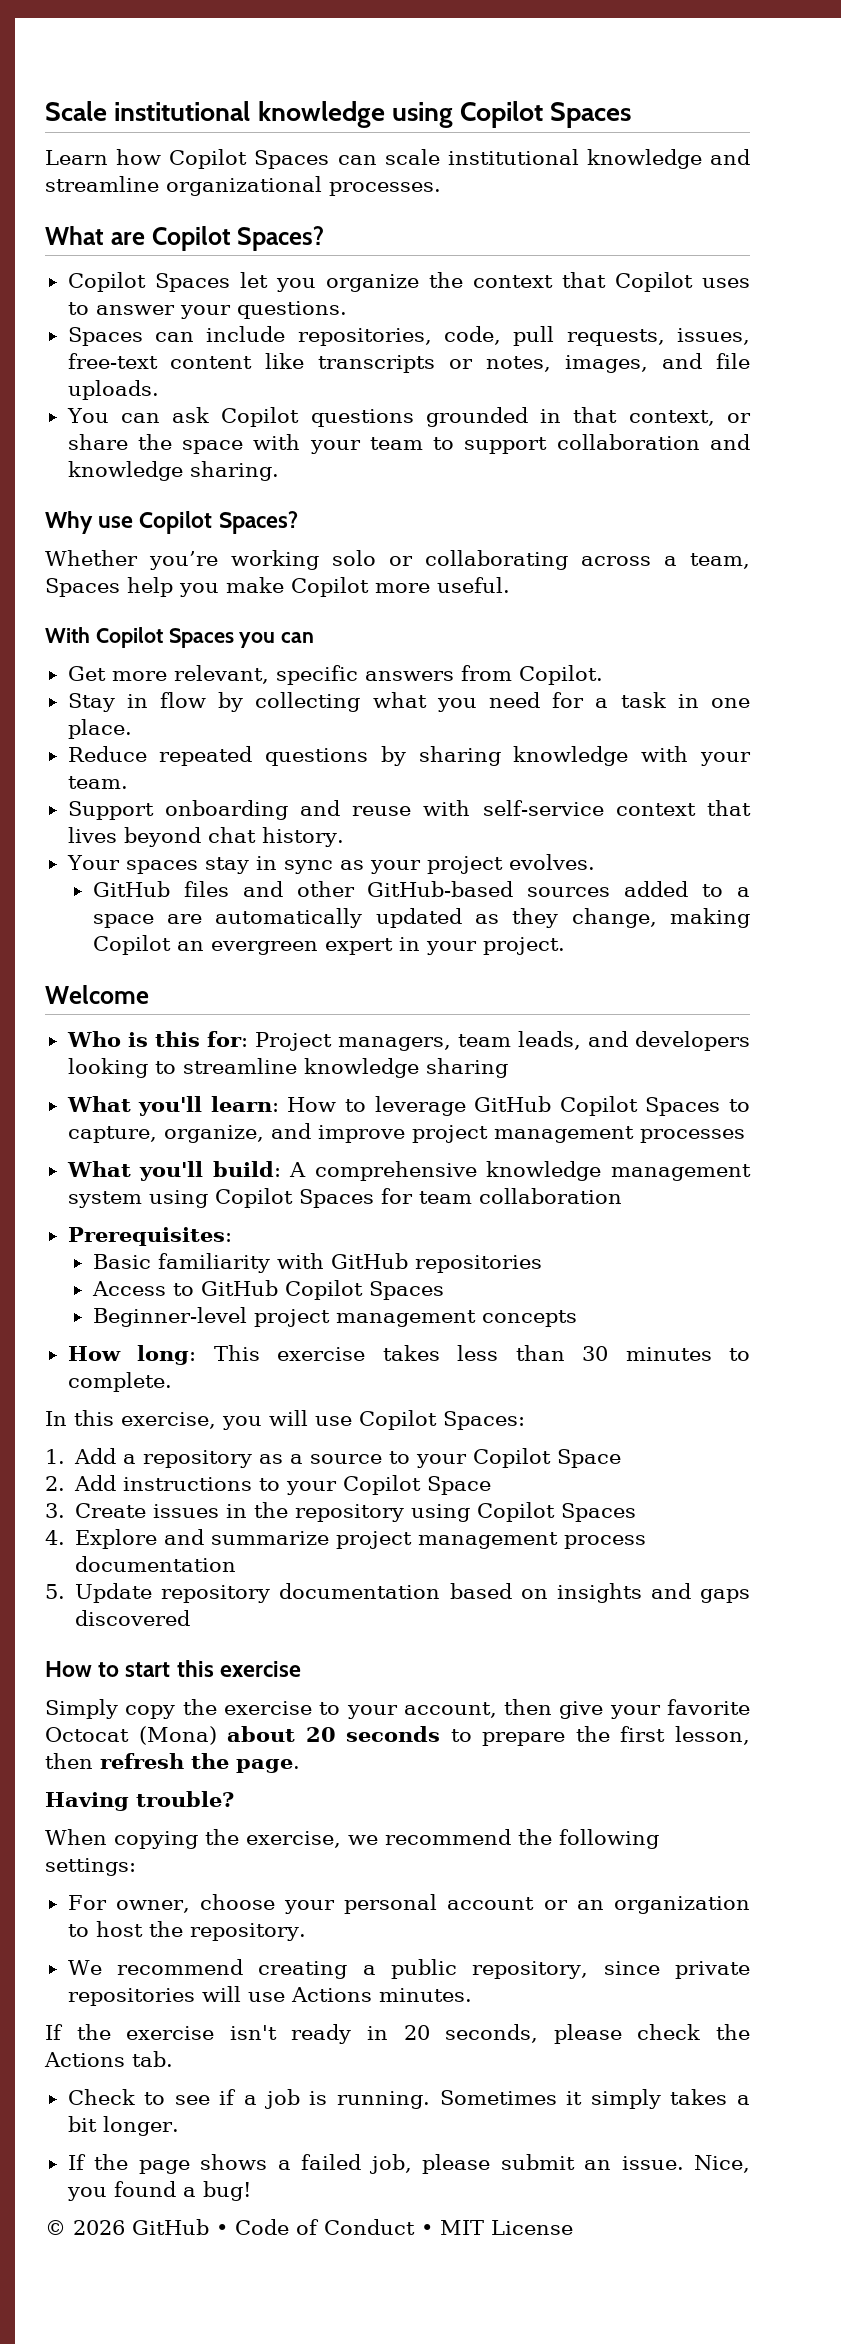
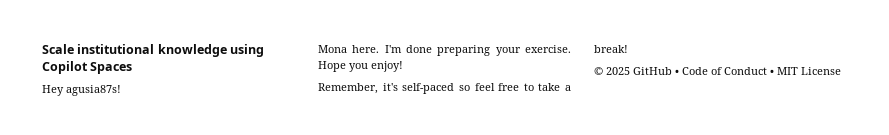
- Learn how Copilot Spaces can scale institutional knowledge and streamline organizational processes.
- What are Copilot Spaces?
- Copilot Spaces let you organize the context that Copilot uses to answer your questions.
- Spaces can include repositories, code, pull requests, issues, free-text content like transcripts or notes, images, and file uploads.
- You can ask Copilot questions grounded in that context, or share the space with your team to support collaboration and knowledge sharing.
- Why use Copilot Spaces?
- Whether you’re working solo or collaborating across a team, Spaces help you make Copilot more useful.
- With Copilot Spaces you can
- Get more relevant, specific answers from Copilot.
- Stay in flow by collecting what you need for a task in one place.
- Reduce repeated questions by sharing knowledge with your team.
- Support onboarding and reuse with self-service context that lives beyond chat history.
- Your spaces stay in sync as your project evolves.
- GitHub files and other GitHub-based sources added to a space are automatically updated as they change, making Copilot an evergreen expert in your project.
- Welcome
- Who is this for: Project managers, team leads, and developers looking to streamline knowledge sharing
- What you'll learn: How to leverage GitHub Copilot Spaces to capture, organize, and improve project management processes
- What you'll build: A comprehensive knowledge management system using Copilot Spaces for team collaboration
- Prerequisites:
- Basic familiarity with GitHub repositories
- Access to GitHub Copilot Spaces
- Beginner-level project management concepts
- How long: This exercise takes less than 30 minutes to complete.
- In this exercise, you will use Copilot Spaces:
- 1. Add a repository as a source to your Copilot Space
- 2. Add instructions to your Copilot Space
- 3. Create issues in the repository using Copilot Spaces
- 4. Explore and summarize project management process documentation
- 5. Update repository documentation based on insights and gaps discovered
- How to start this exercise
- Simply copy the exercise to your account, then give your favorite Octocat (Mona) about 20 seconds to prepare the first lesson, then refresh the page.
- Having trouble?
- When copying the exercise, we recommend the following settings:
- For owner, choose your personal account or an organization to host the repository.
- We recommend creating a public repository, since private repositories will use Actions minutes.
- If the exercise isn't ready in 20 seconds, please check the Actions tab.
- Check to see if a job is running. Sometimes it simply takes a bit longer.
- If the page shows a failed job, please submit an issue. Nice, you found a bug!
+ Hey agusia87s!
+ Mona here. I'm done preparing your exercise. Hope you enjoy!
+ Remember, it's self-paced so feel free to take a break!
- © 2026 GitHub • Code of Conduct • MIT License
+ © 2025 GitHub • Code of Conduct • MIT License

